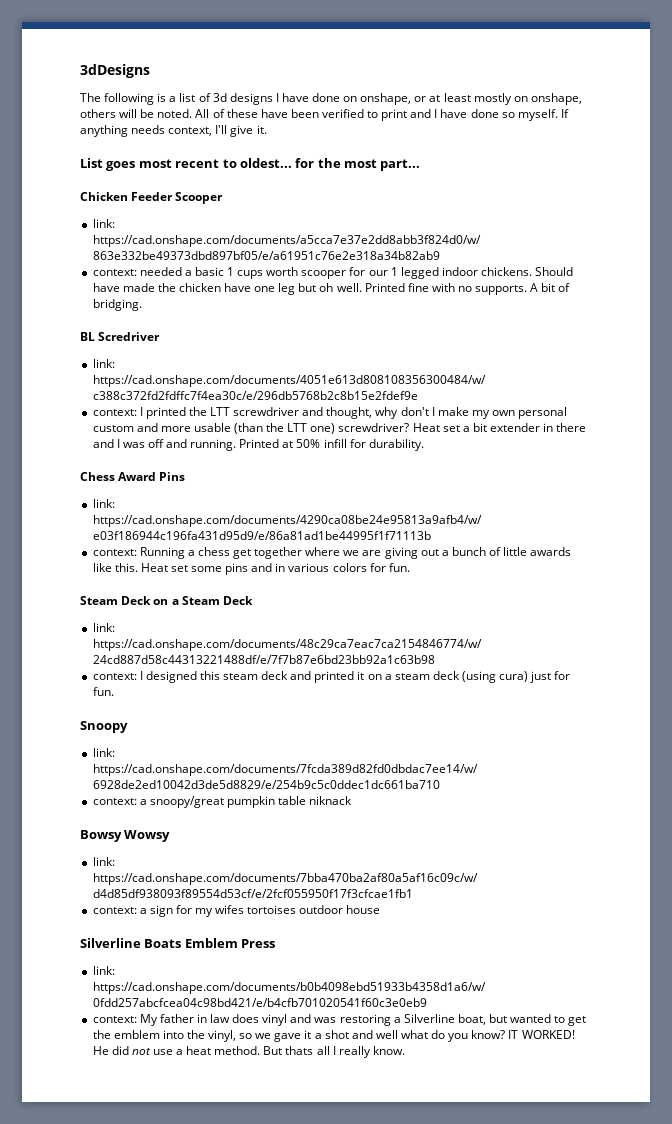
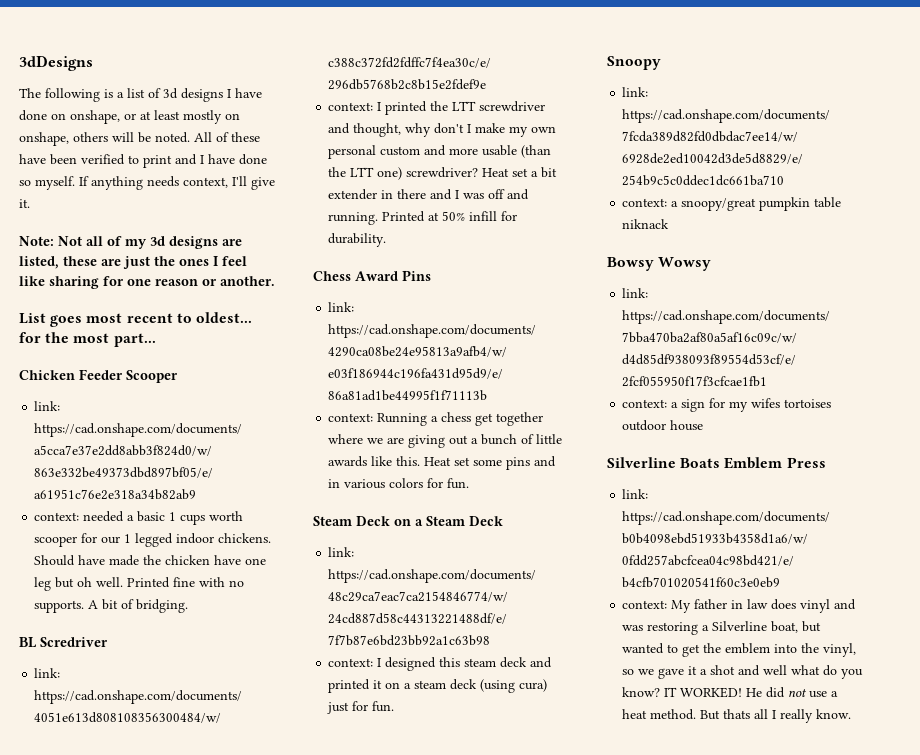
+ Note: Not all of my 3d designs are listed, these are just the ones I feel like sharing for one reason or another.

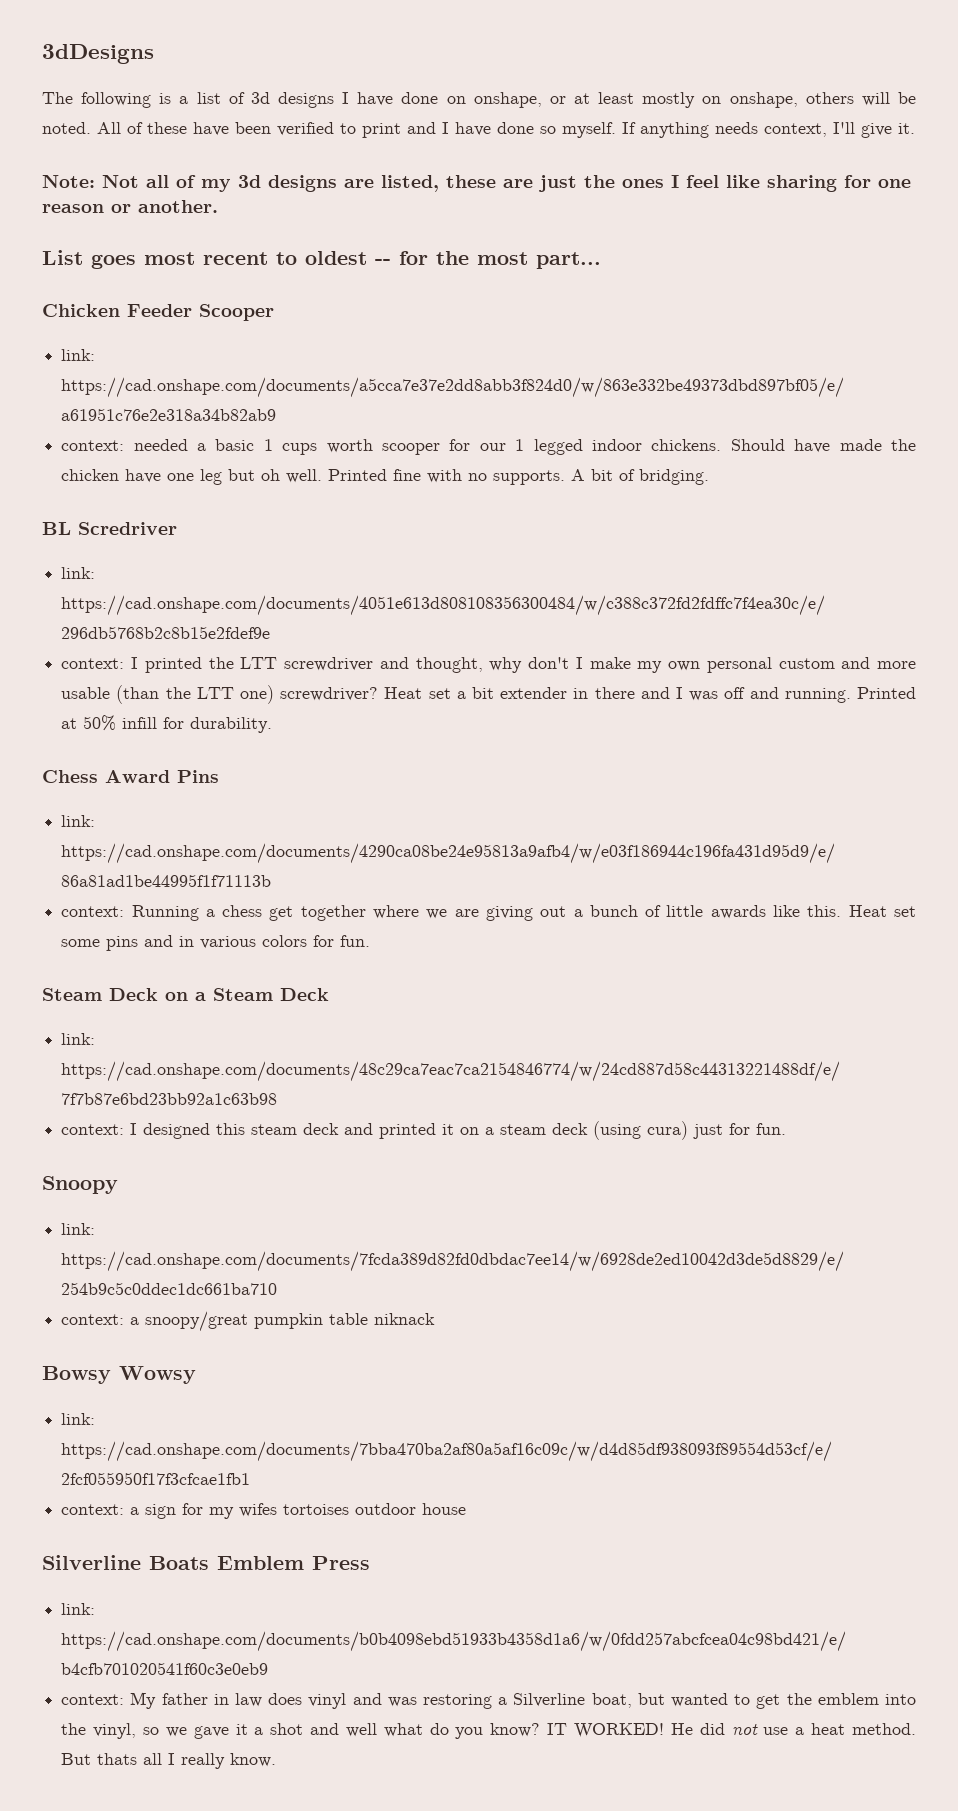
- List goes most recent to oldest... for the most part...
+ List goes most recent to oldest -- for the most part...

